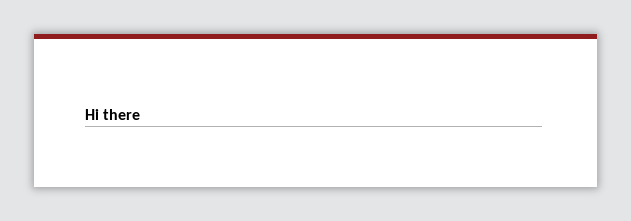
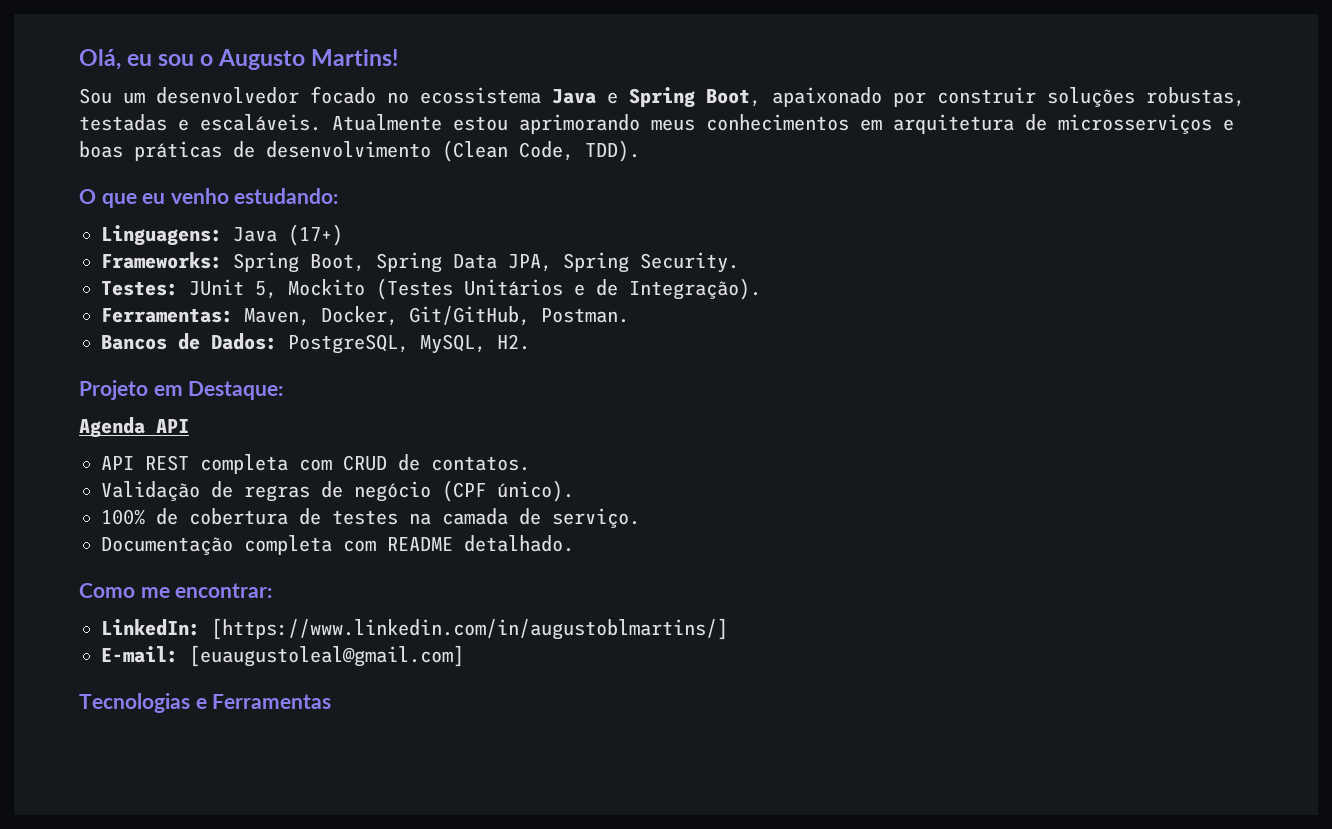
- Hi there
+ Olá, eu sou o Augusto Martins!
+ Sou um desenvolvedor focado no ecossistema Java e Spring Boot, apaixonado por construir soluções robustas, testadas e escaláveis. Atualmente estou aprimorando meus conhecimentos em arquitetura de microsserviços e boas práticas de desenvolvimento (Clean Code, TDD).
+ O que eu venho estudando:
+ Linguagens: Java (17+)
+ Frameworks: Spring Boot, Spring Data JPA, Spring Security.
+ Testes: JUnit 5, Mockito (Testes Unitários e de Integração).
+ Ferramentas: Maven, Docker, Git/GitHub, Postman.
+ Bancos de Dados: PostgreSQL, MySQL, H2.
+ Projeto em Destaque:
+ Agenda API
+ API REST completa com CRUD de contatos.
+ Validação de regras de negócio (CPF único).
+ 100% de cobertura de testes na camada de serviço.
+ Documentação completa com README detalhado.
+ Como me encontrar:
+ LinkedIn: [https://www.linkedin.com/in/augustoblmartins/]
+ E-mail: [euaugustoleal@gmail.com]
+ Tecnologias e Ferramentas

